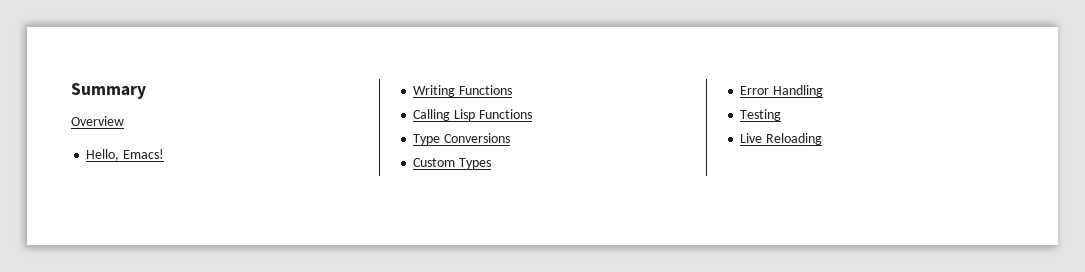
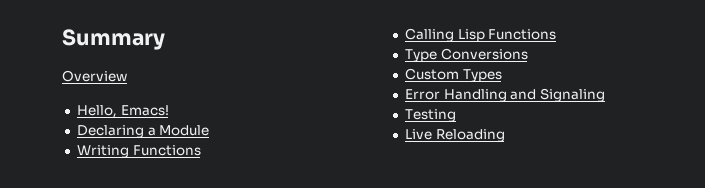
+ Declaring a Module
- Error Handling
+ Error Handling and Signaling

